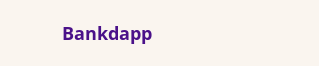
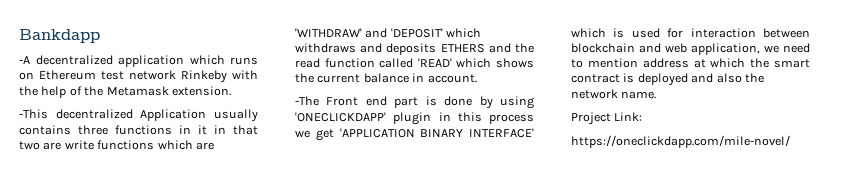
+ -A decentralized application which runs on Ethereum test network Rinkeby with the help of the Metamask extension.
+ -This decentralized Application usually contains three functions in it in that two are write functions which are 'WITHDRAW' and 'DEPOSIT' which withdraws and deposits ETHERS and the read function called 'READ' which shows the current balance in account.
+ -The Front end part is done by using 'ONECLICKDAPP' plugin in this process we get 'APPLICATION BINARY INTERFACE' which is used for interaction between blockchain and web application, we need to mention address at which the smart contract is deployed and also the network name.
+ Project Link:
+ https://oneclickdapp.com/mile-novel/

